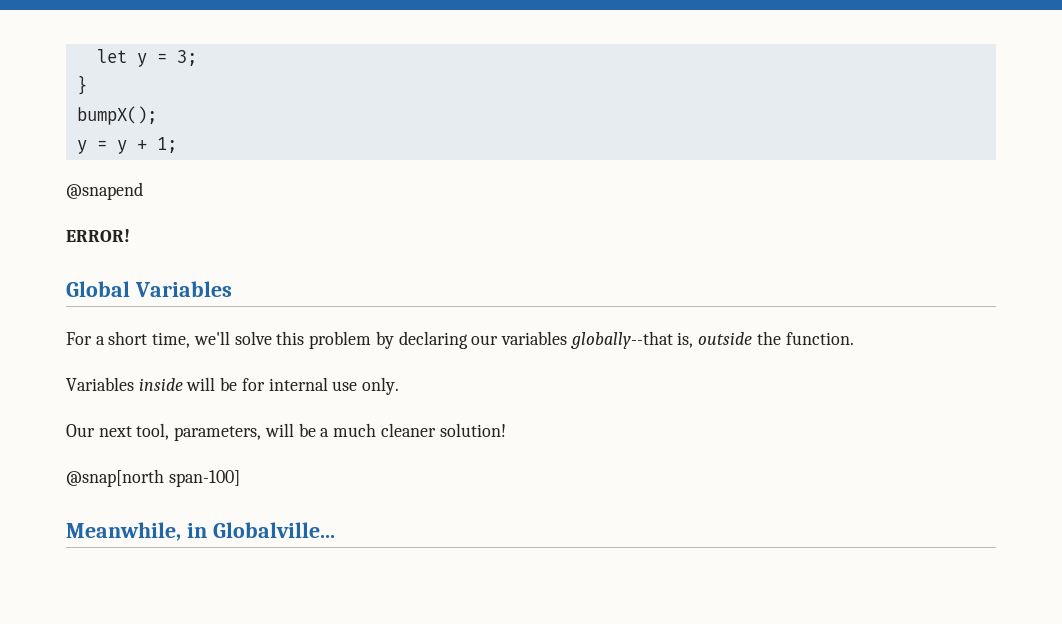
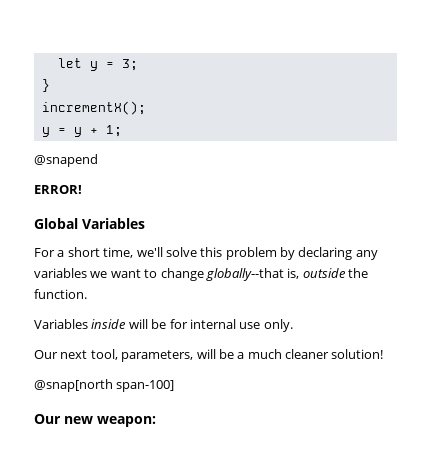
- bumpX();
+ incrementX();
- For a short time, we'll solve this problem by declaring our variables globally--that is, outside the function.
+ For a short time, we'll solve this problem by declaring any variables we want to change globally--that is, outside the function.
- Meanwhile, in Globalville...
+ Our new weapon:

